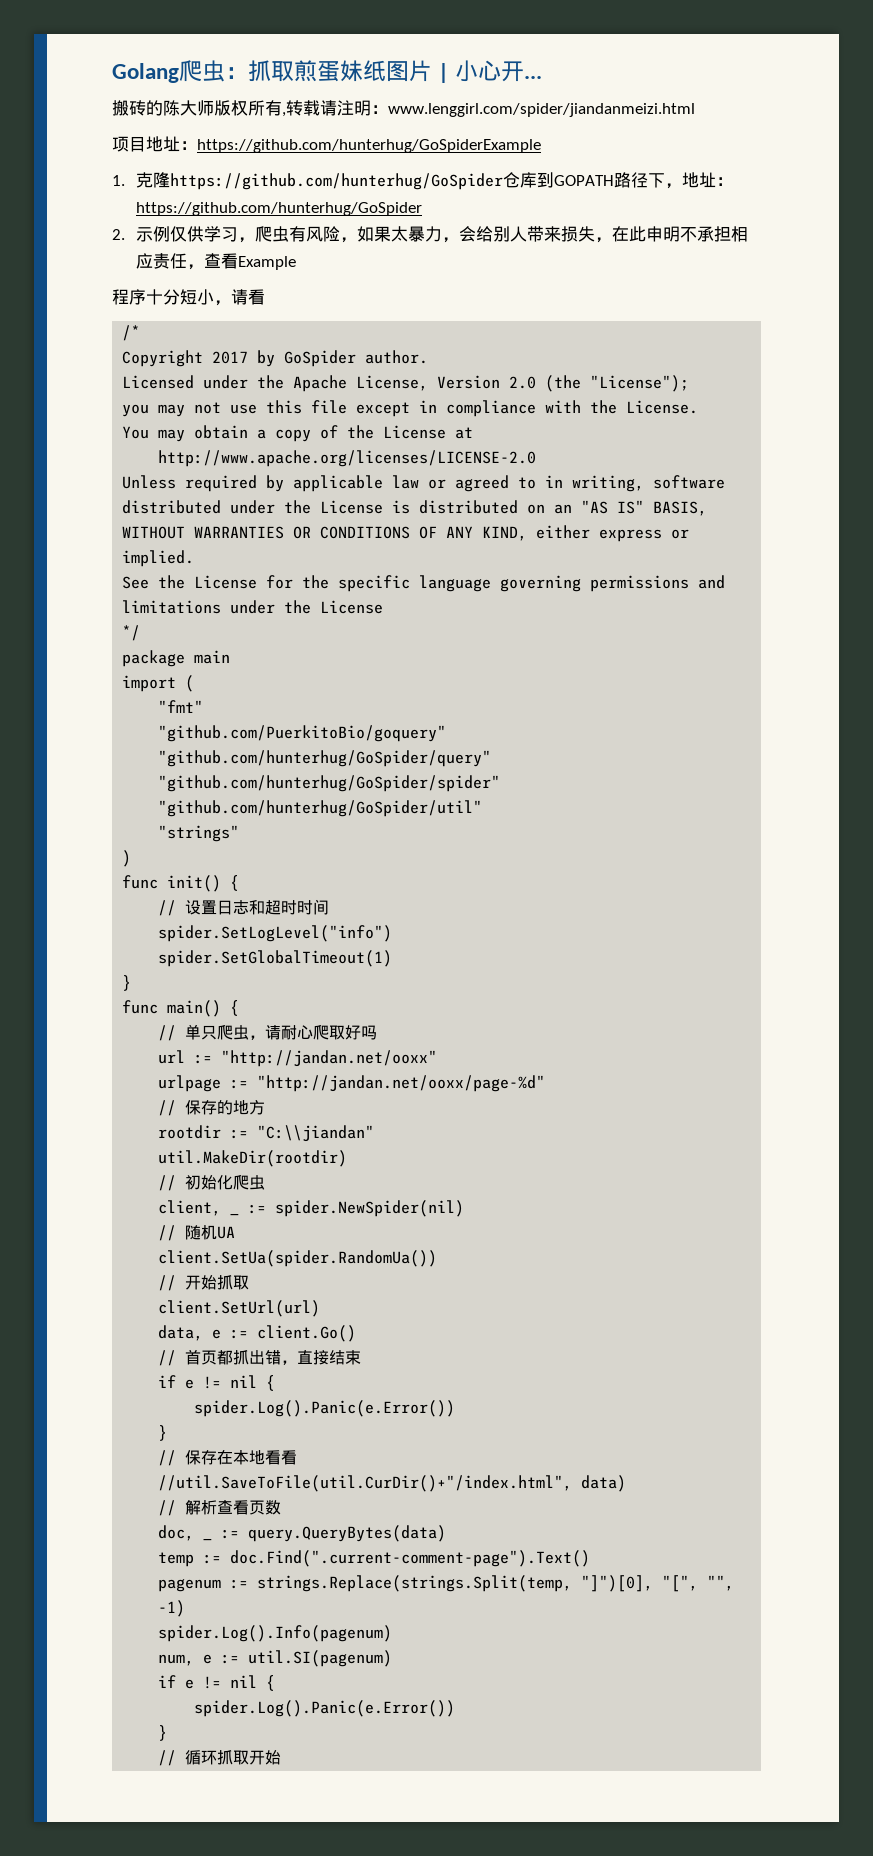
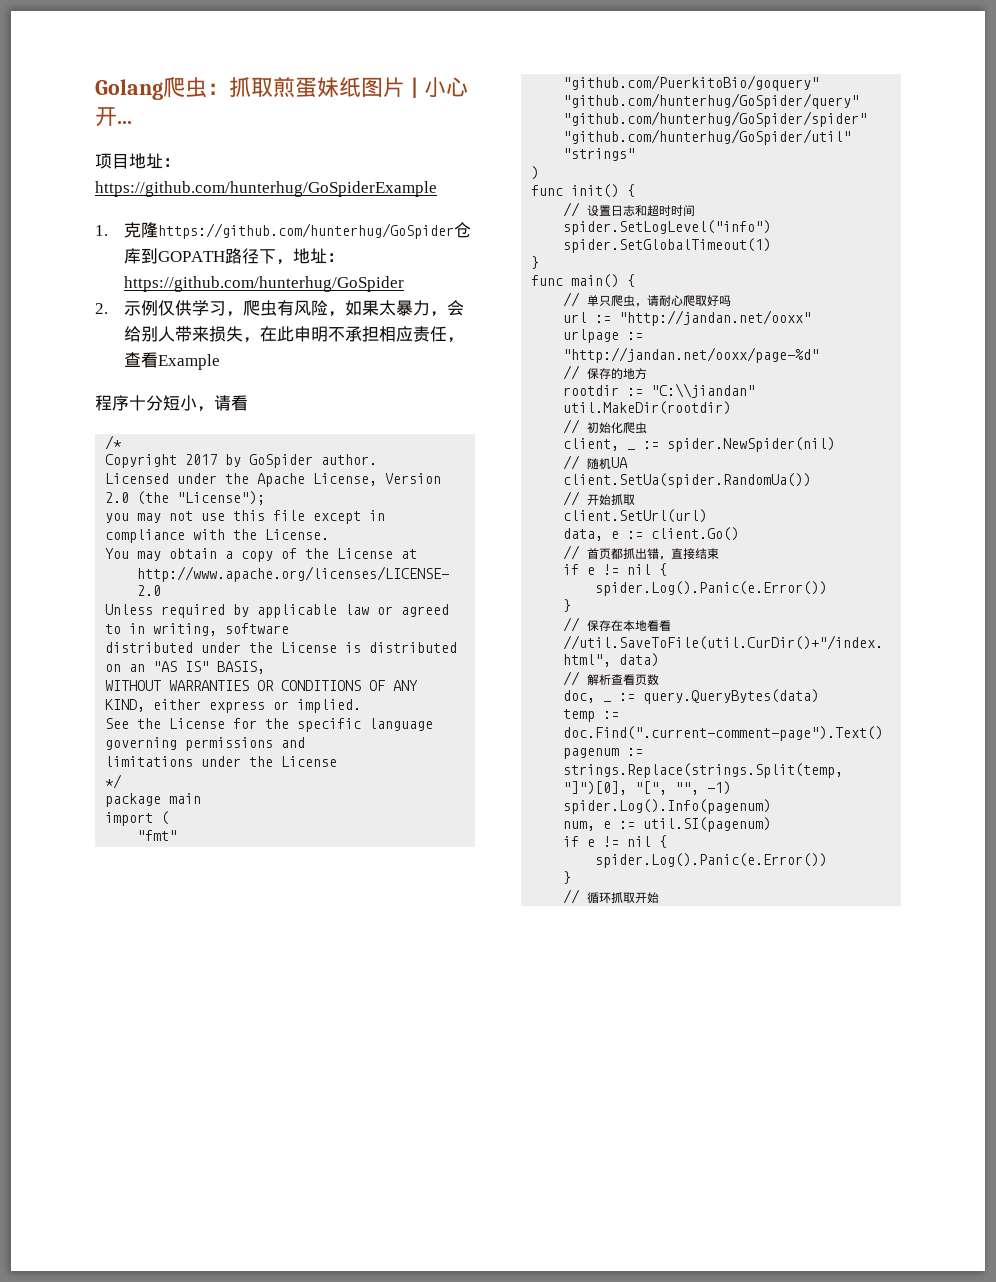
- 搬砖的陈大师版权所有,转载请注明：www.lenggirl.com/spider/jiandanmeizi.html

